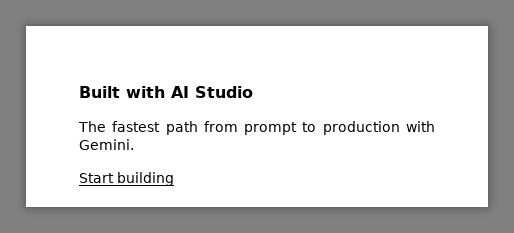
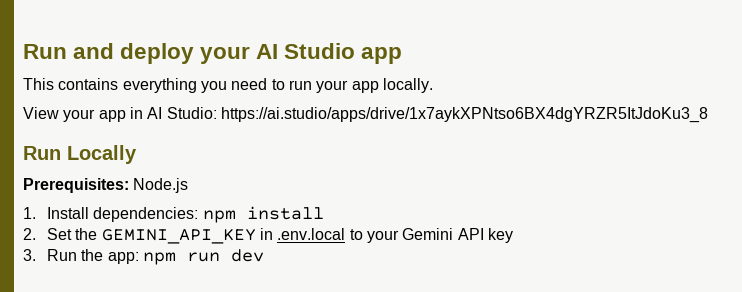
- Built with AI Studio
- The fastest path from prompt to production with Gemini.
- Start building
+ Run and deploy your AI Studio app
+ This contains everything you need to run your app locally.
+ View your app in AI Studio: https://ai.studio/apps/drive/1x7aykXPNtso6BX4dgYRZR5ItJdoKu3_8
+ Run Locally
+ Prerequisites: Node.js
+ 1. Install dependencies: npm install
+ 2. Set the GEMINI_API_KEY in .env.local to your Gemini API key
+ 3. Run the app: npm run dev

